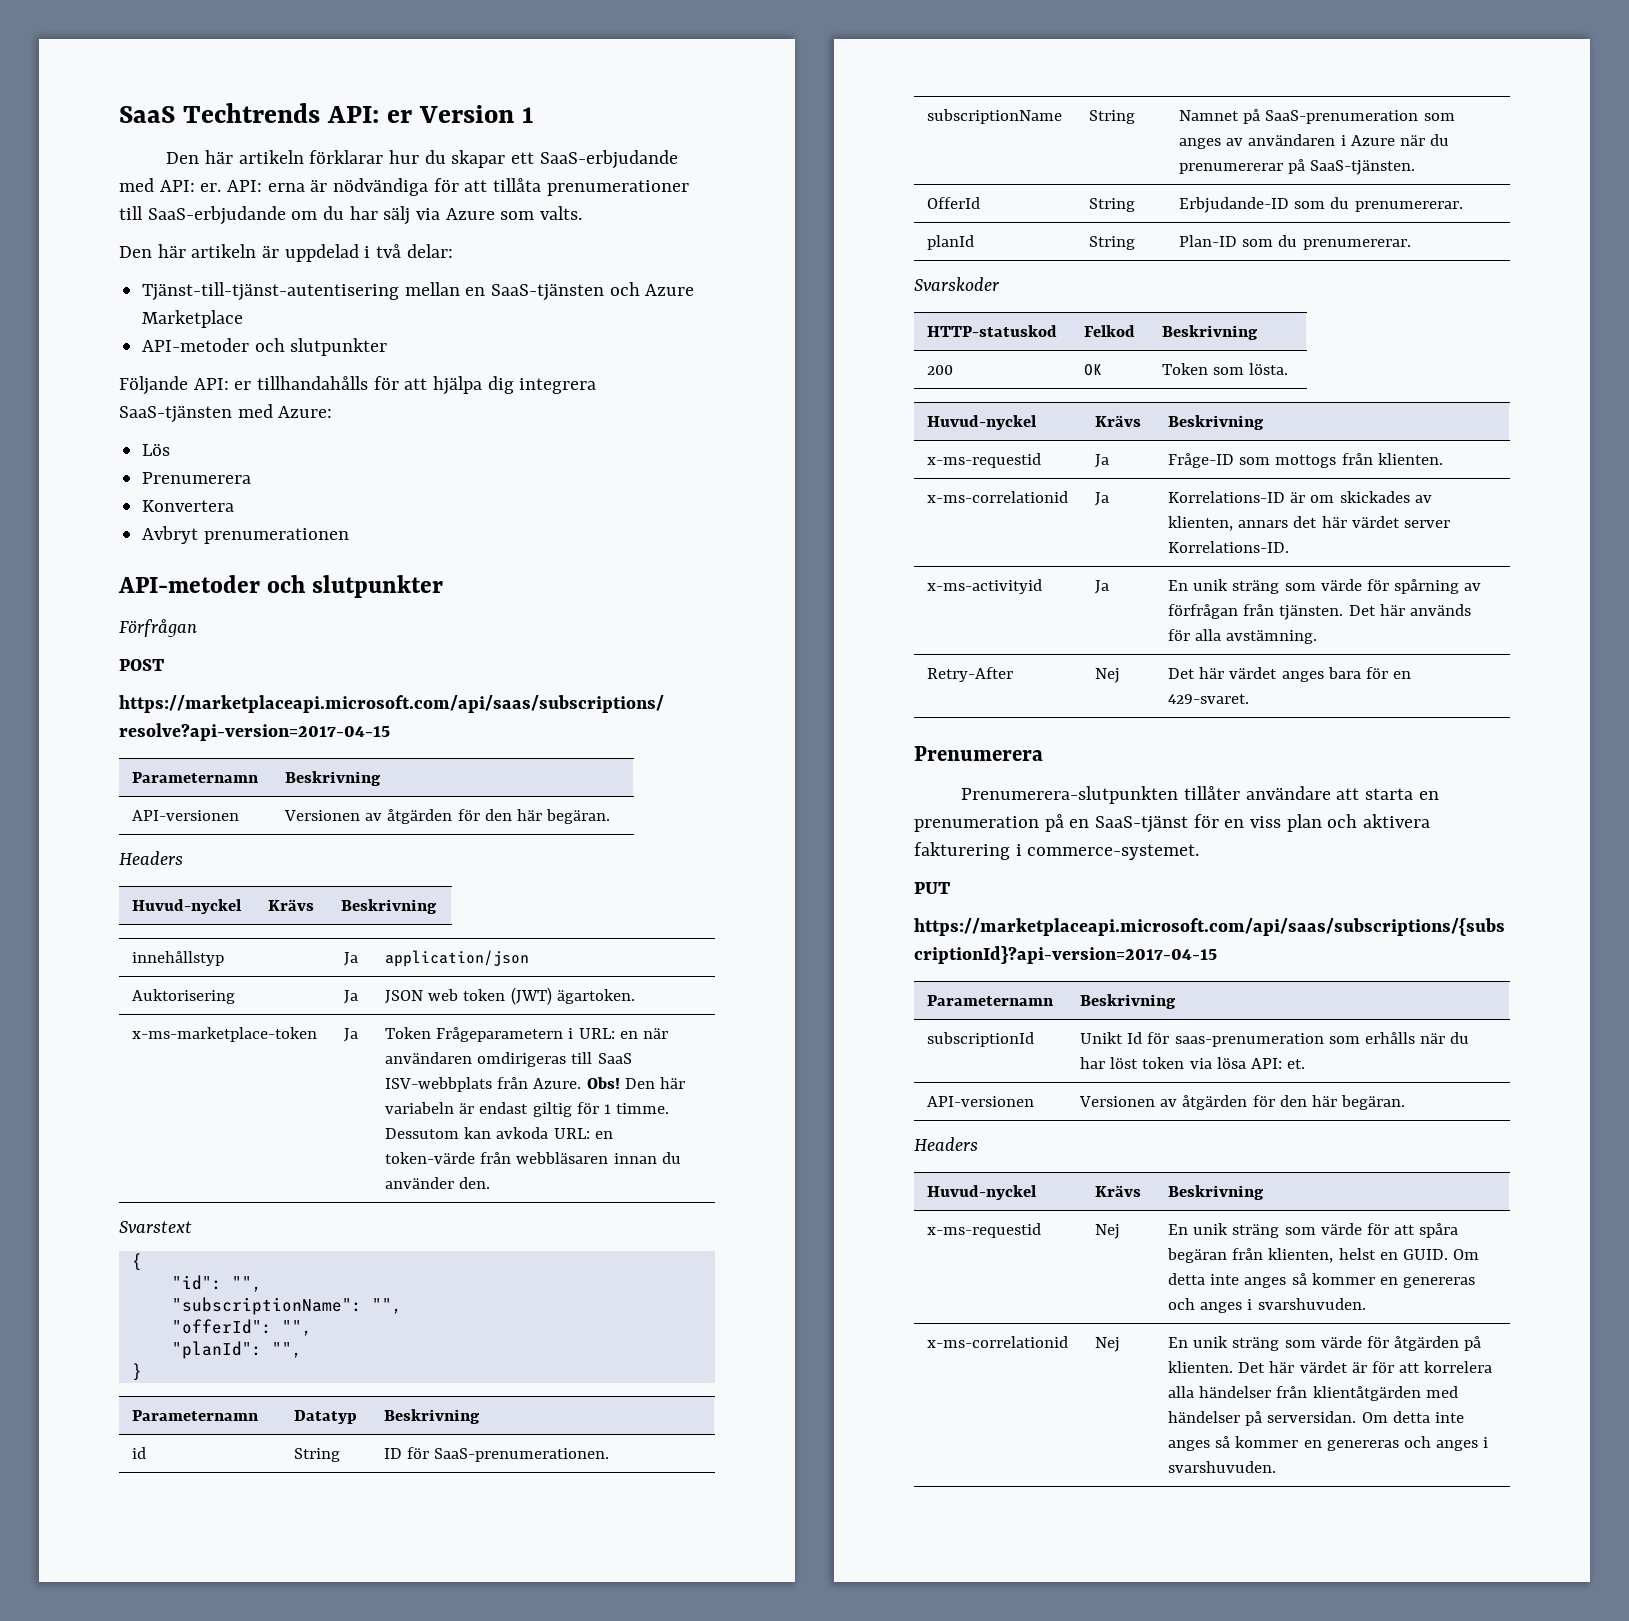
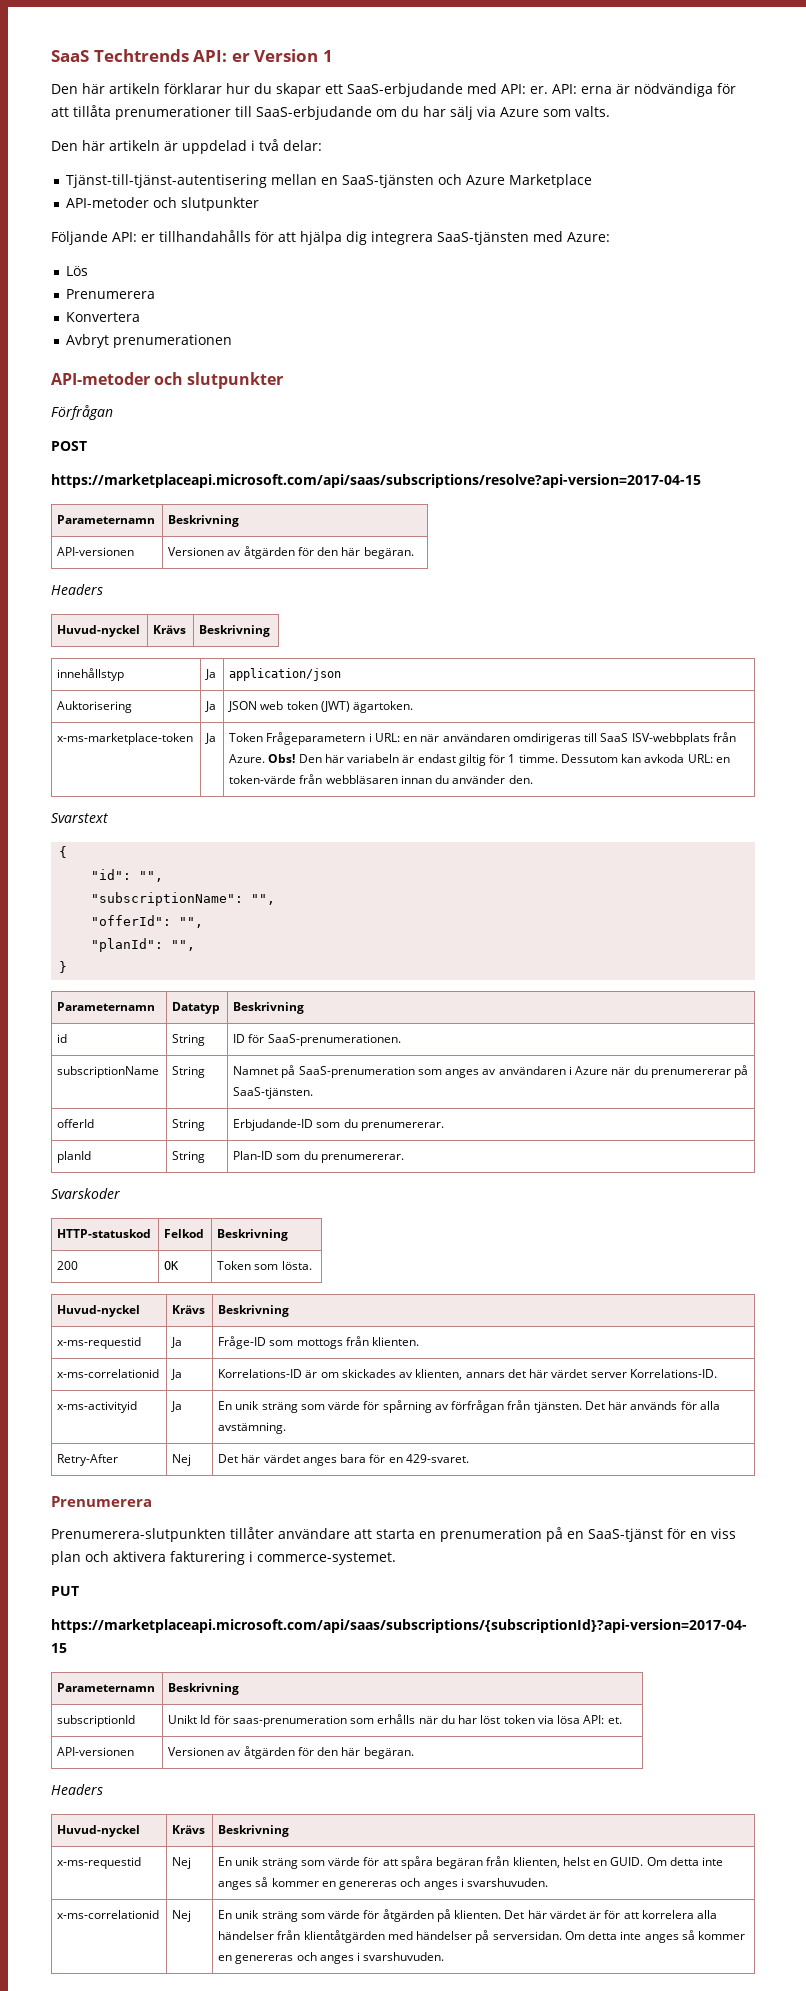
- OfferId | String | Erbjudande-ID som du prenumererar.
+ offerId | String | Erbjudande-ID som du prenumererar.

